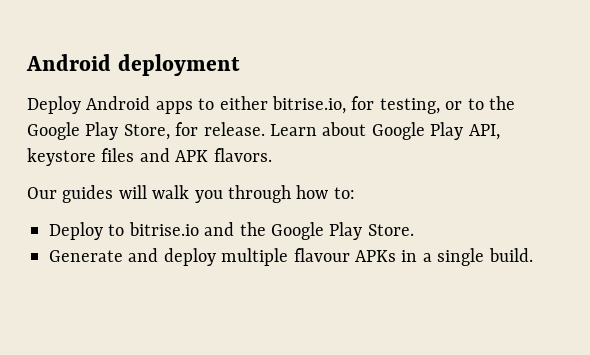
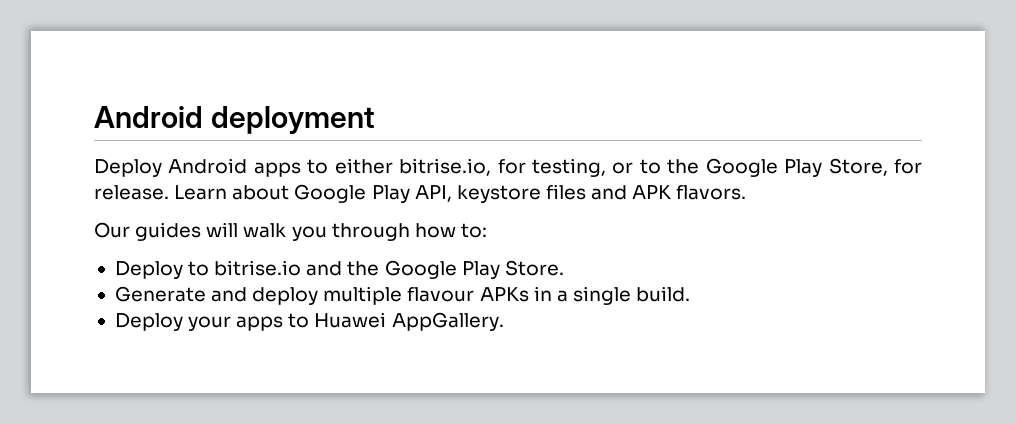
+ Deploy your apps to Huawei AppGallery.

